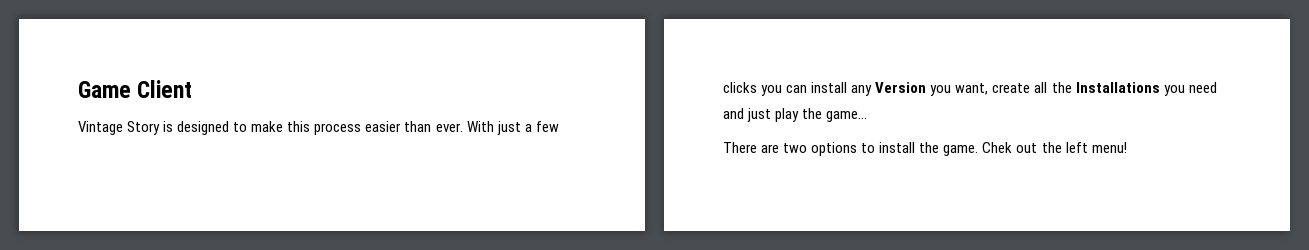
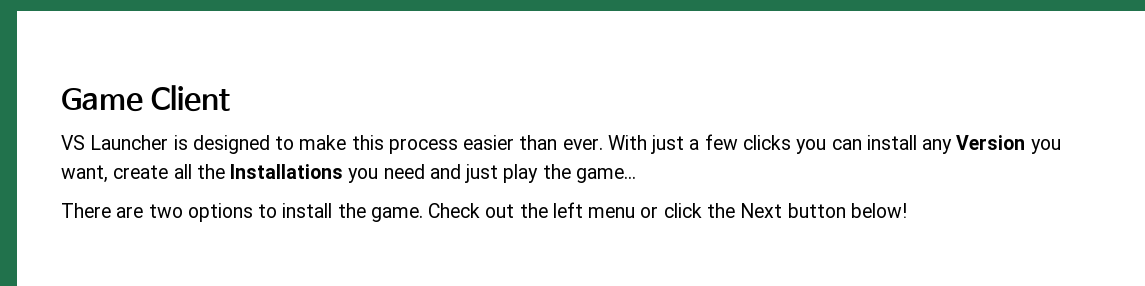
- Vintage Story is designed to make this process easier than ever.
+ VS Launcher is designed to make this process easier than ever.
- Chek out the left menu!
+ Check out the left menu or click the Next button below!

